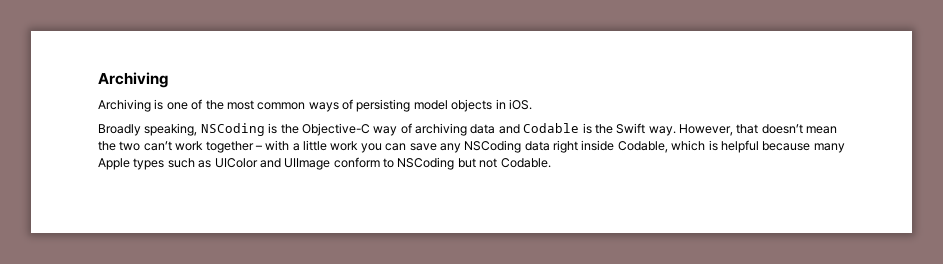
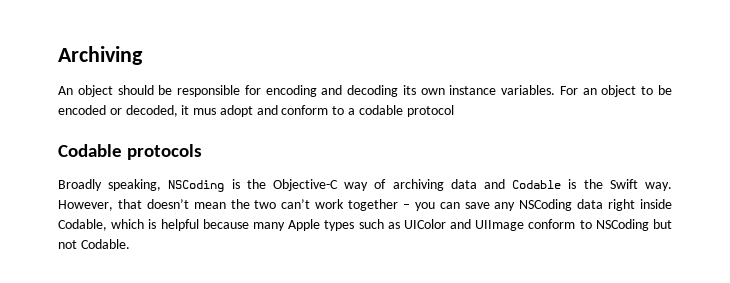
- Archiving is one of the most common ways of persisting model objects in iOS.
+ An object should be responsible for encoding and decoding its own instance variables. For an object to be encoded or decoded, it mus adopt and conform to a codable protocol
+ Codable protocols
- However, that doesn’t mean the two can’t work together – with a little work you can save any NSCoding data right inside Codable, which is helpful because many Apple types such as UIColor and UIImage conform to NSCoding but not Codable.
+ However, that doesn’t mean the two can’t work together – you can save any NSCoding data right inside Codable, which is helpful because many Apple types such as UIColor and UIImage conform to NSCoding but not Codable.

